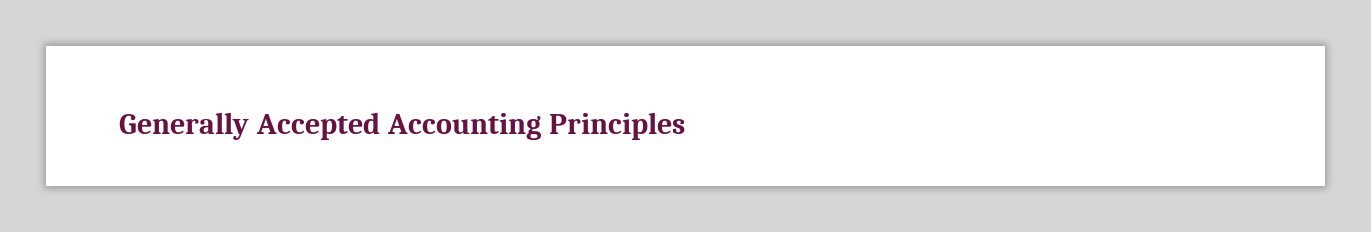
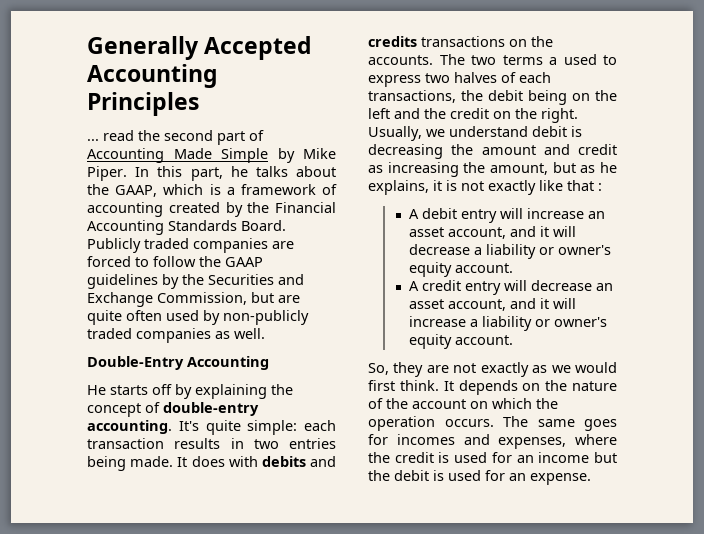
+ ... read the second part of Accounting Made Simple by Mike Piper. In this part, he talks about the GAAP, which is a framework of accounting created by the Financial Accounting Standards Board. Publicly traded companies are forced to follow the GAAP guidelines by the Securities and Exchange Commission, but are quite often used by non-publicly traded companies as well.
+ Double-Entry Accounting
+ He starts off by explaining the concept of double-entry accounting. It's quite simple: each transaction results in two entries being made. It does with debits and credits transactions on the accounts. The two terms a used to express two halves of each transactions, the debit being on the left and the credit on the right. Usually, we understand debit is decreasing the amount and credit as increasing the amount, but as he explains, it is not exactly like that :
+ A debit entry will increase an asset account, and it will decrease a liability or owner's equity account.
+ A credit entry will decrease an asset account, and it will increase a liability or owner's equity account.
+ So, they are not exactly as we would first think. It depends on the nature of the account on which the operation occurs. The same goes for incomes and expenses, where the credit is used for an income but the debit is used for an expense.

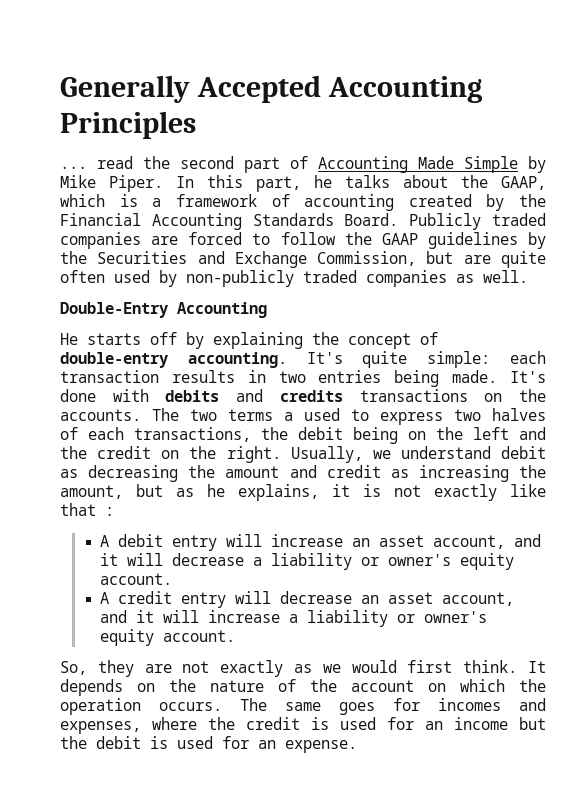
- It does with debits and credits transactions on the accounts.
+ It's done with debits and credits transactions on the accounts.
- Usually, we understand debit is decreasing the amount and credit as increasing the amount, but as he explains, it is not exactly like that :
+ Usually, we understand debit as decreasing the amount and credit as increasing the amount, but as he explains, it is not exactly like that :

